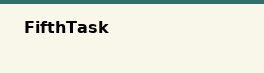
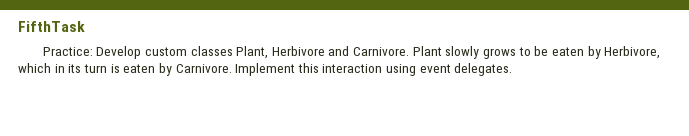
+ Practice: Develop custom classes Plant, Herbivore and Carnivore. Plant slowly grows to be eaten by Herbivore, which in its turn is eaten by Carnivore. Implement this interaction using event delegates.

